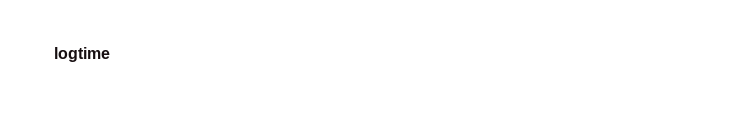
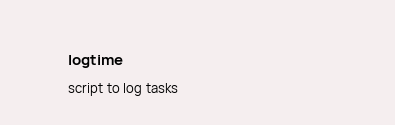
+ script to log tasks

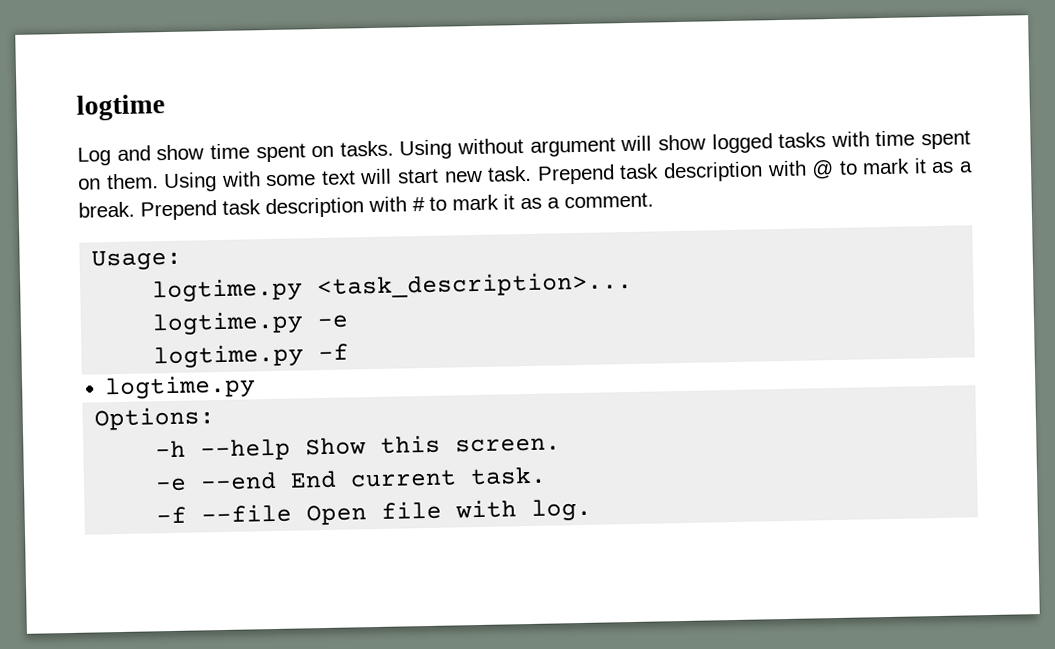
- script to log tasks
+ Log and show time spent on tasks. Using without argument will show logged tasks with time spent on them. Using with some text will start new task. Prepend task description with @ to mark it as a break. Prepend task description with # to mark it as a comment.
+ Usage:
+ logtime.py <task_description>...
+ logtime.py -e
+ logtime.py -f
+ logtime.py
+ Options:
+ -h --help Show this screen.
+ -e --end End current task.
+ -f --file Open file with log.

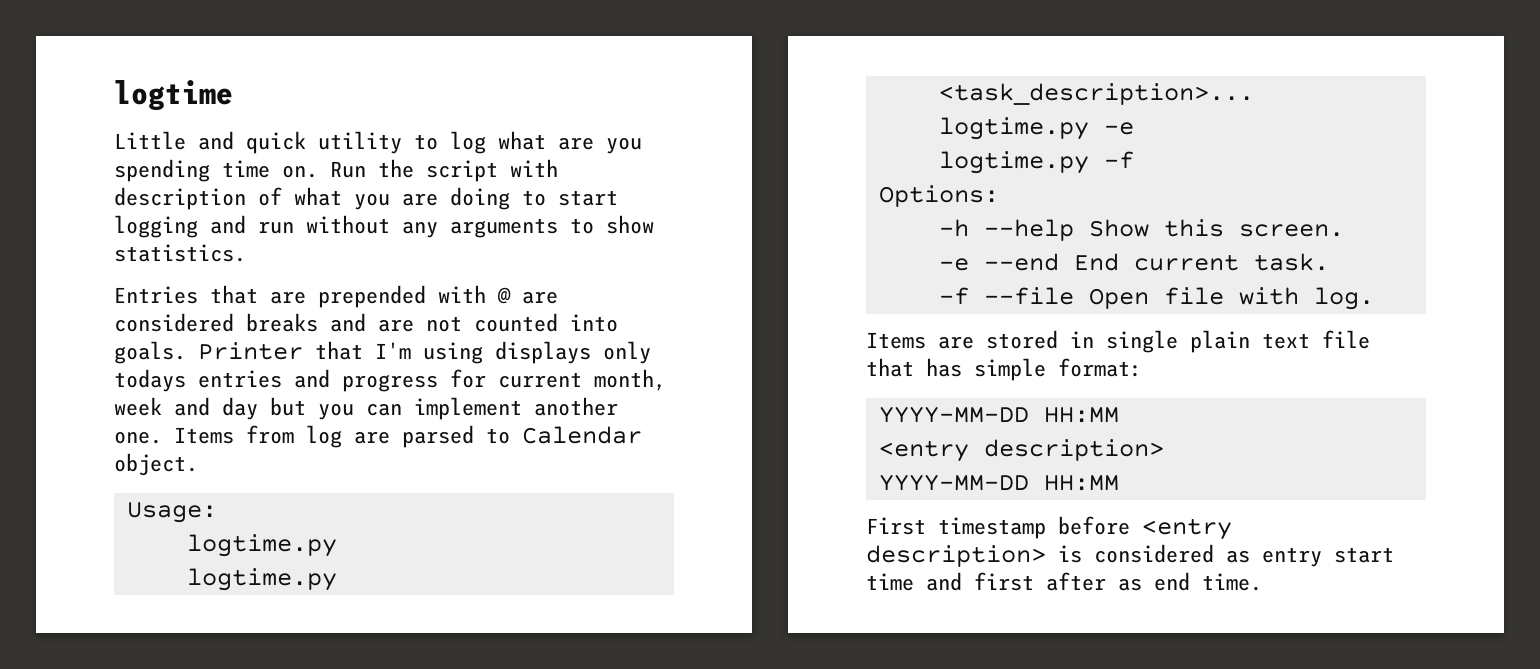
- Log and show time spent on tasks. Using without argument will show logged tasks with time spent on them. Using with some text will start new task. Prepend task description with @ to mark it as a break. Prepend task description with # to mark it as a comment.
+ Little and quick utility to log what are you spending time on. Run the script with description of what you are doing to start logging and run without any arguments to show statistics.
+ Entries that are prepended with @ are considered breaks and are not counted into goals. Printer that I'm using displays only todays entries and progress for current month, week and day but you can implement another one. Items from log are parsed to Calendar object.
  Usage:
+ logtime.py
  logtime.py -f
- logtime.py
+ Items are stored in single plain text file that has simple format:
+ YYYY-MM-DD HH:MM
+ <entry description>
+ YYYY-MM-DD HH:MM
+ First timestamp before <entry description> is considered as entry start time and first after as end time.

